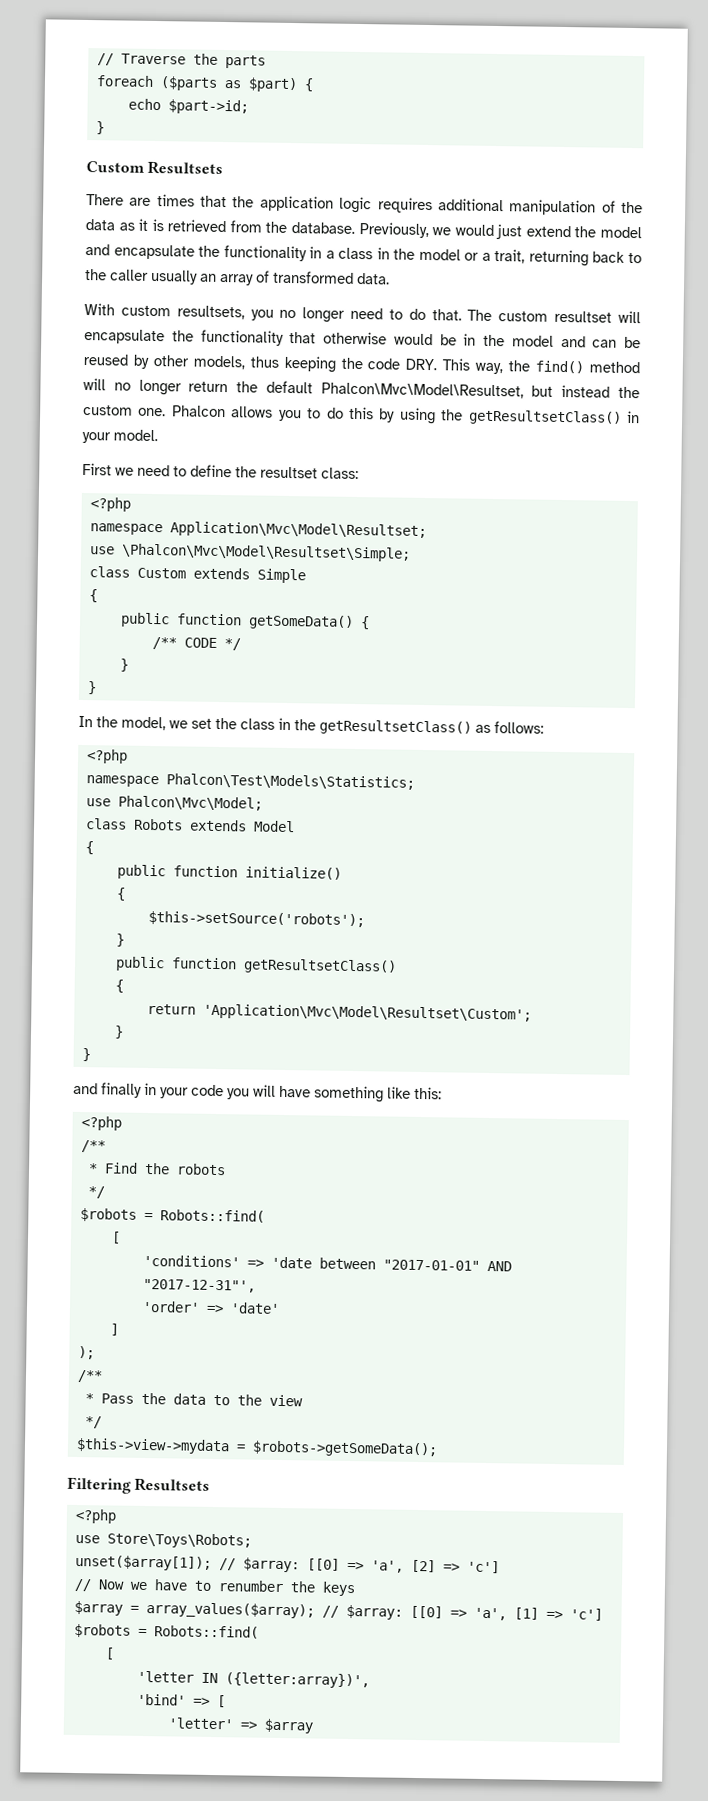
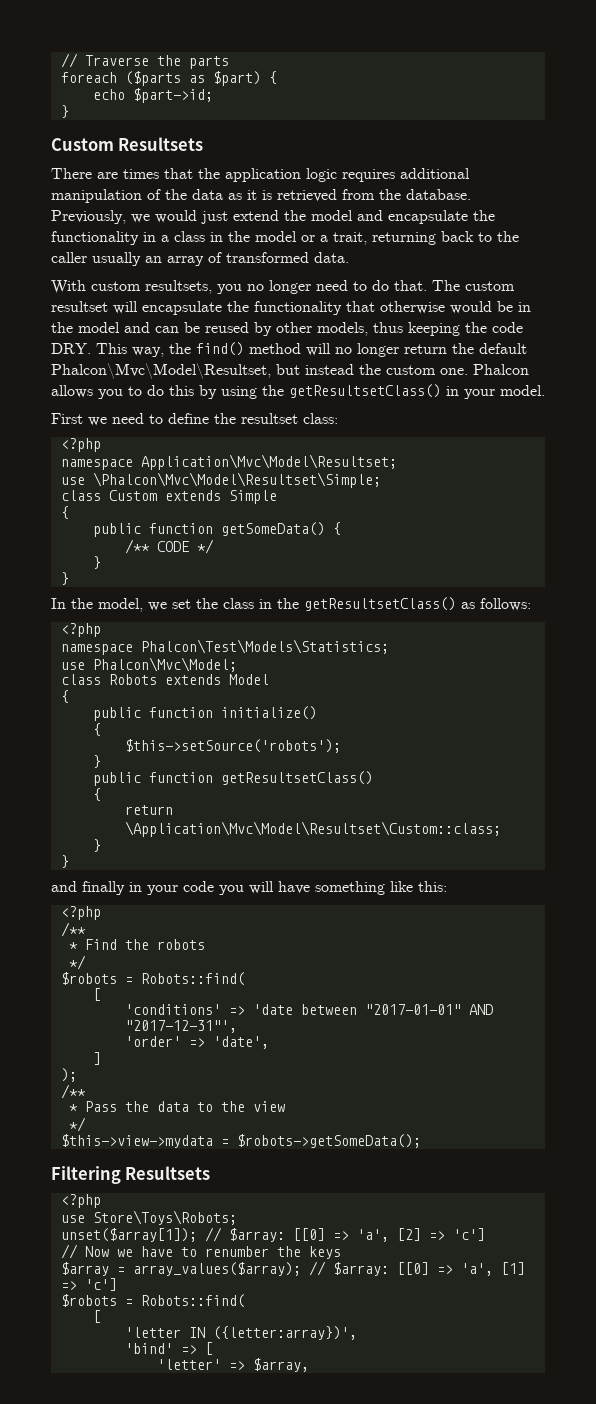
- return 'Application\Mvc\Model\Resultset\Custom';
+ return \Application\Mvc\Model\Resultset\Custom::class;
- 'order' => 'date'
+ 'order' => 'date',
- 'letter' => $array
+ 'letter' => $array,

